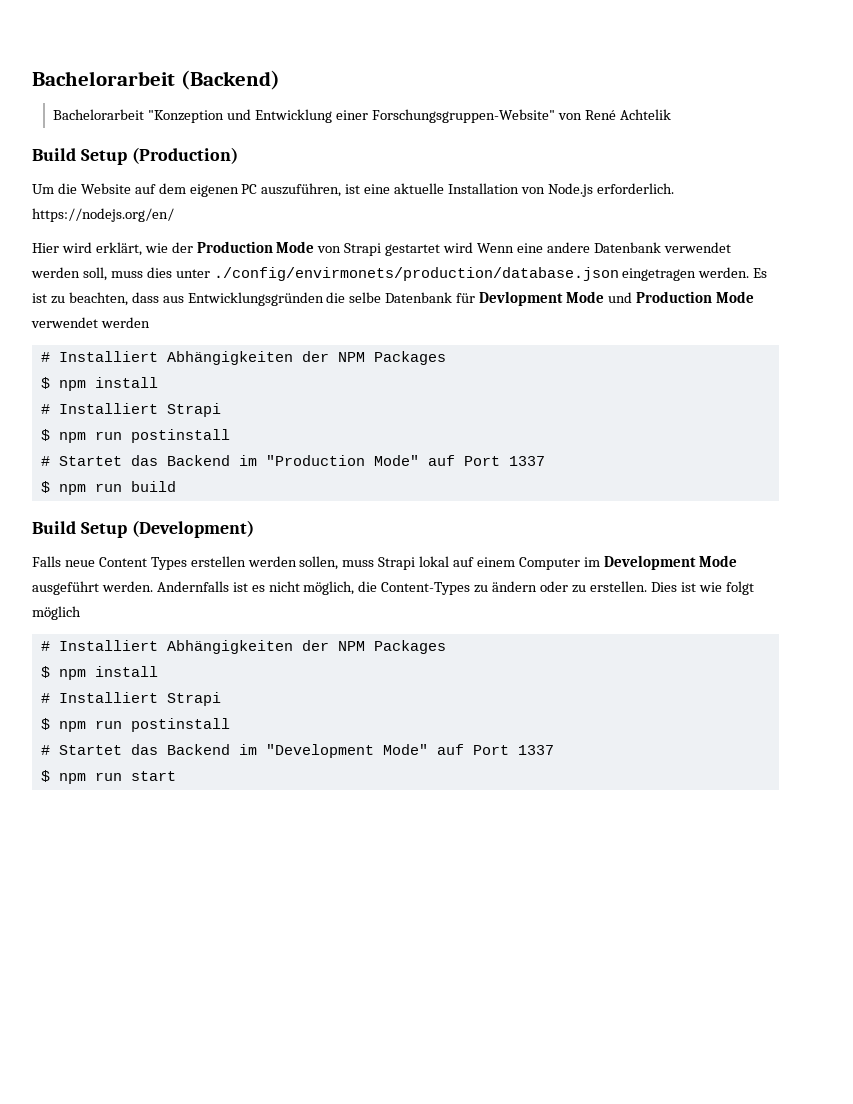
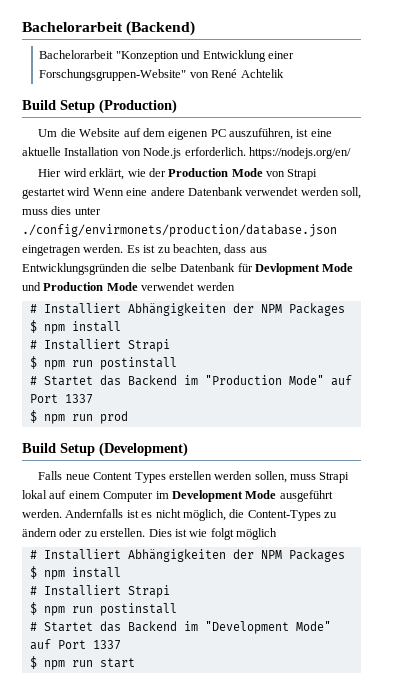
- $ npm run build
+ $ npm run prod

